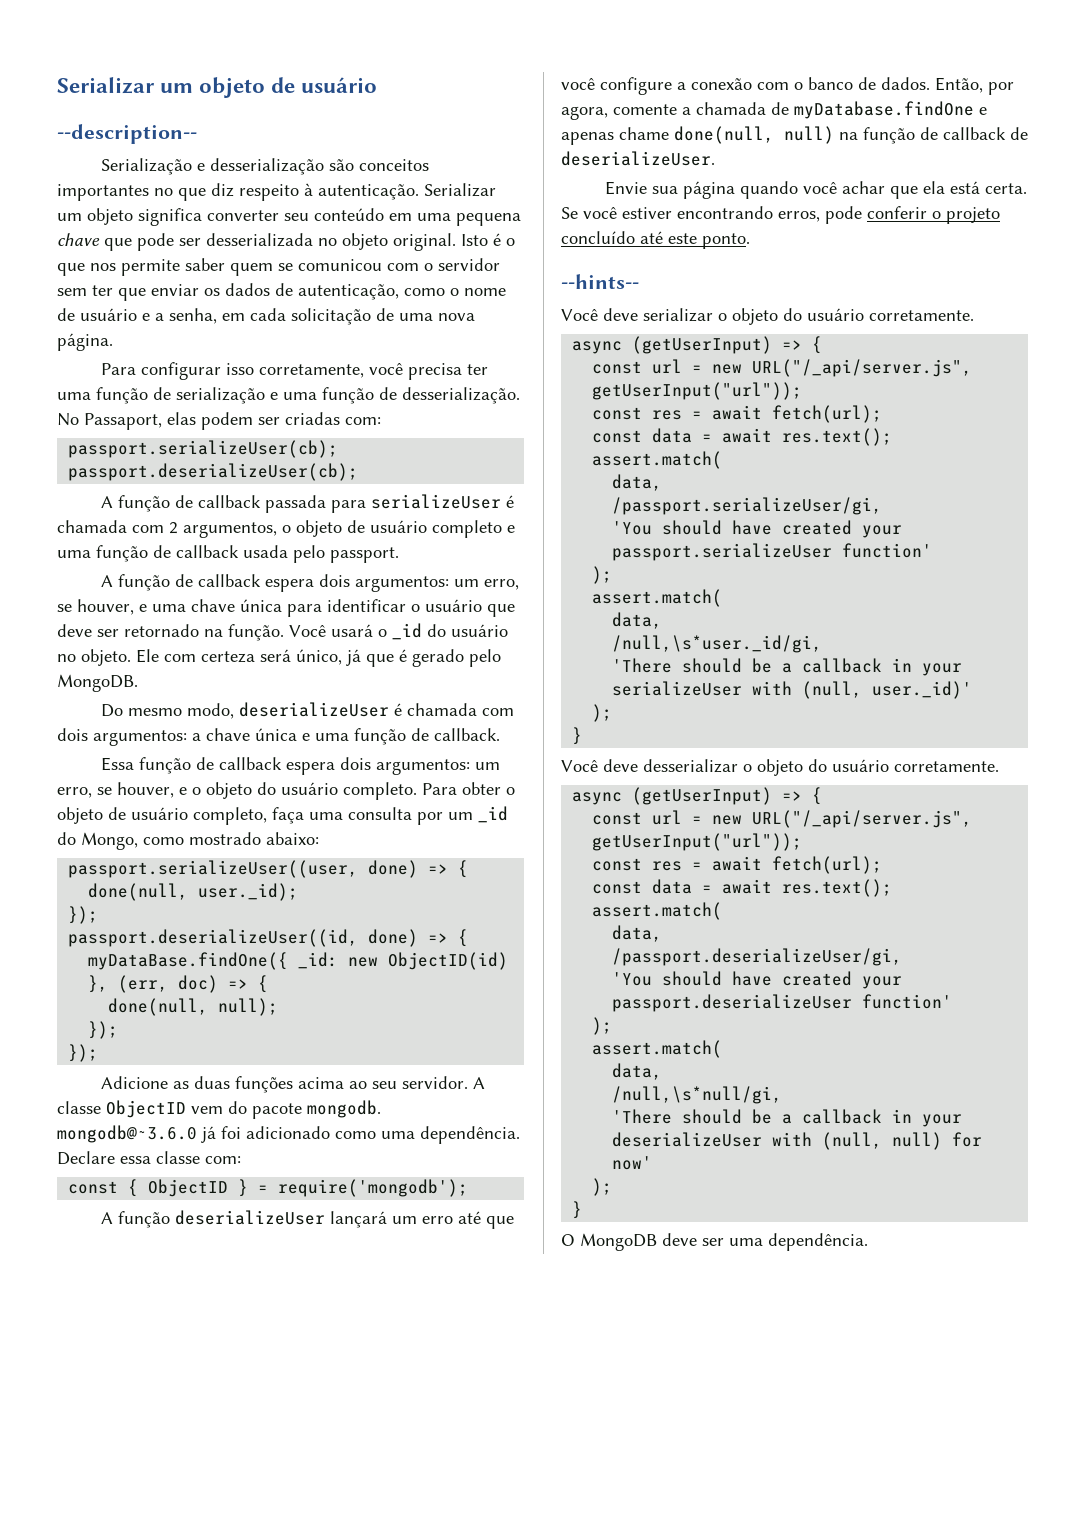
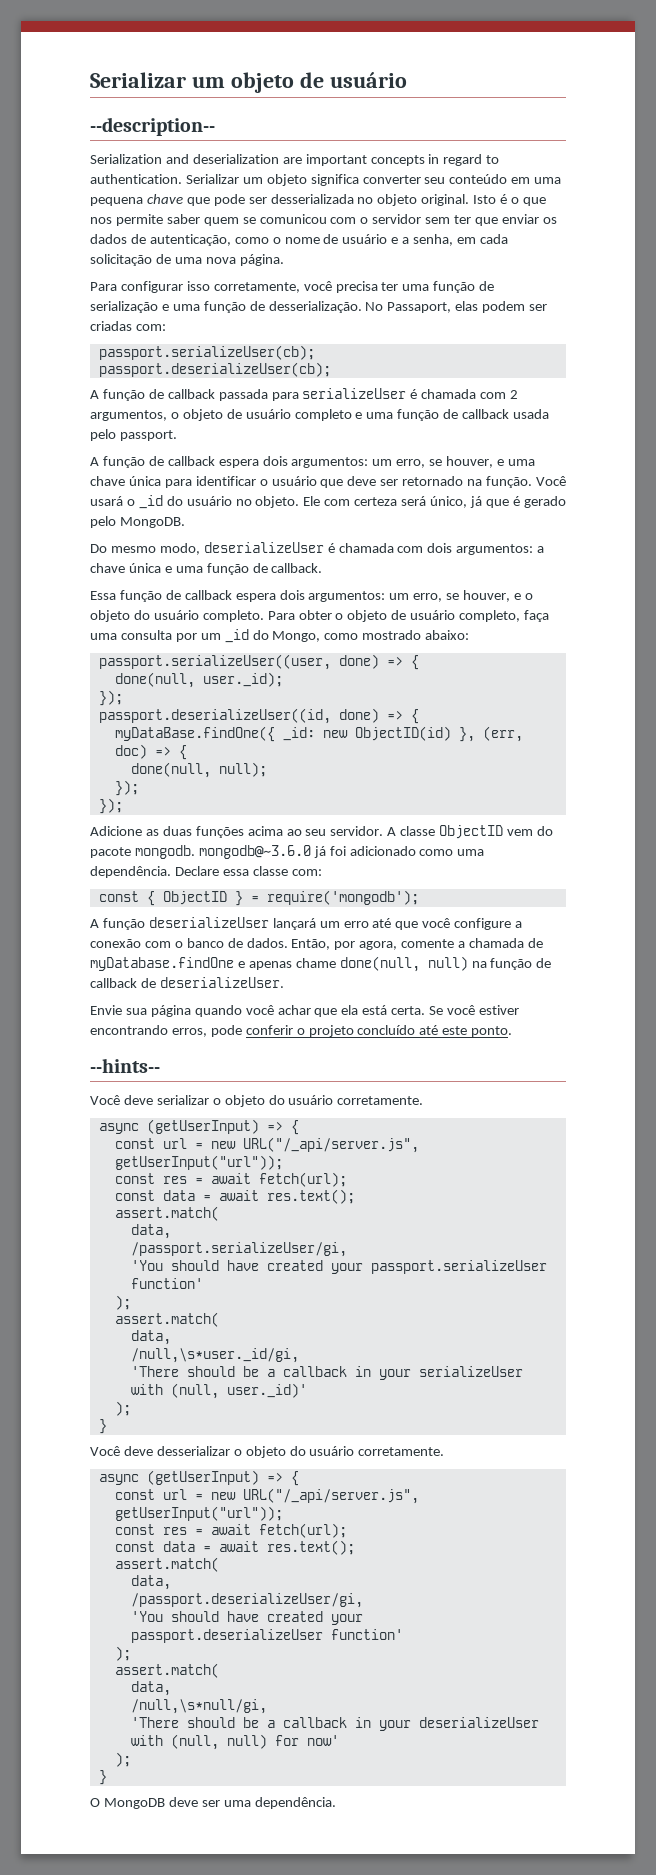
- Serialização e desserialização são conceitos importantes no que diz respeito à autenticação.
+ Serialization and deserialization are important concepts in regard to authentication.

